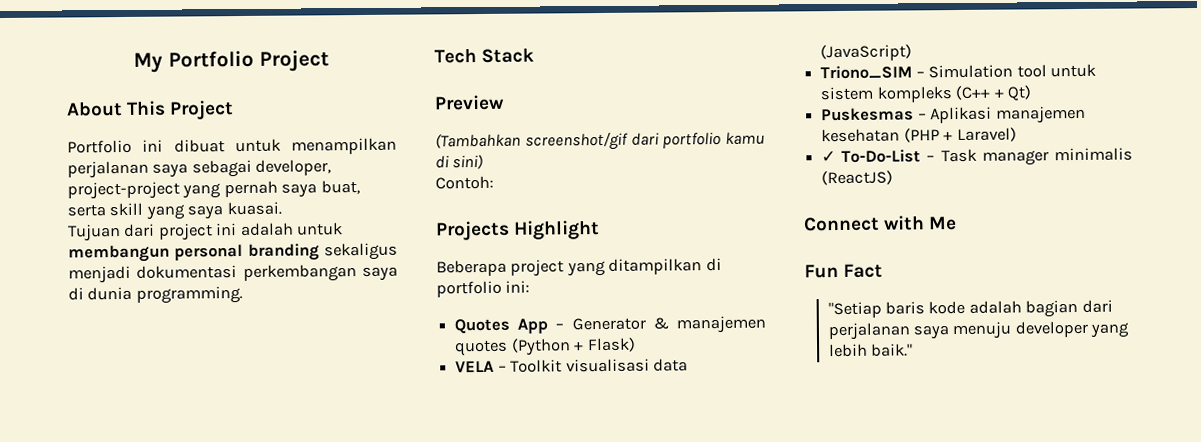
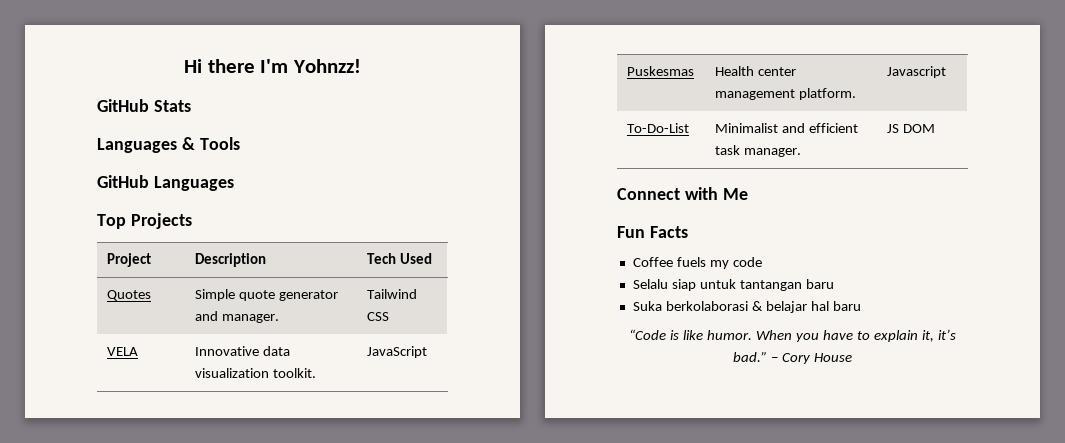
- My Portfolio Project
- About This Project
- Portfolio ini dibuat untuk menampilkan perjalanan saya sebagai developer, project-project yang pernah saya buat, serta skill yang saya kuasai.
- Tujuan dari project ini adalah untuk membangun personal branding sekaligus menjadi dokumentasi perkembangan saya di dunia programming.
- Tech Stack
- Preview
- (Tambahkan screenshot/gif dari portfolio kamu di sini)
- Contoh:
- Projects Highlight
- Beberapa project yang ditampilkan di portfolio ini:
- Quotes App – Generator & manajemen quotes (Python + Flask)
- VELA – Toolkit visualisasi data (JavaScript)
- Triono_SIM – Simulation tool untuk sistem kompleks (C++ + Qt)
- Puskesmas – Aplikasi manajemen kesehatan (PHP + Laravel)
- ✓ To-Do-List – Task manager minimalis (ReactJS)
+ Hi there I'm Yohnzz!
+ GitHub Stats
+ Languages & Tools
+ GitHub Languages
+ Top Projects
+ Project | Description | Tech Used
+ Quotes | Simple quote generator and manager. | Tailwind CSS
+ VELA | Innovative data visualization toolkit. | JavaScript
+ Puskesmas | Health center management platform. | Javascript
+ To-Do-List | Minimalist and efficient task manager. | JS DOM
  Connect with Me
- Fun Fact
- "Setiap baris kode adalah bagian dari perjalanan saya menuju developer yang lebih baik."
+ Fun Facts
+ Coffee fuels my code
+ Selalu siap untuk tantangan baru
+ Suka berkolaborasi & belajar hal baru
+ “Code is like humor. When you have to explain it, it’s bad.” – Cory House

